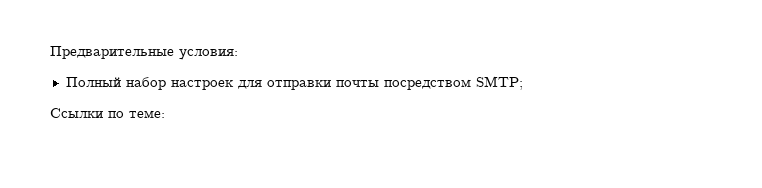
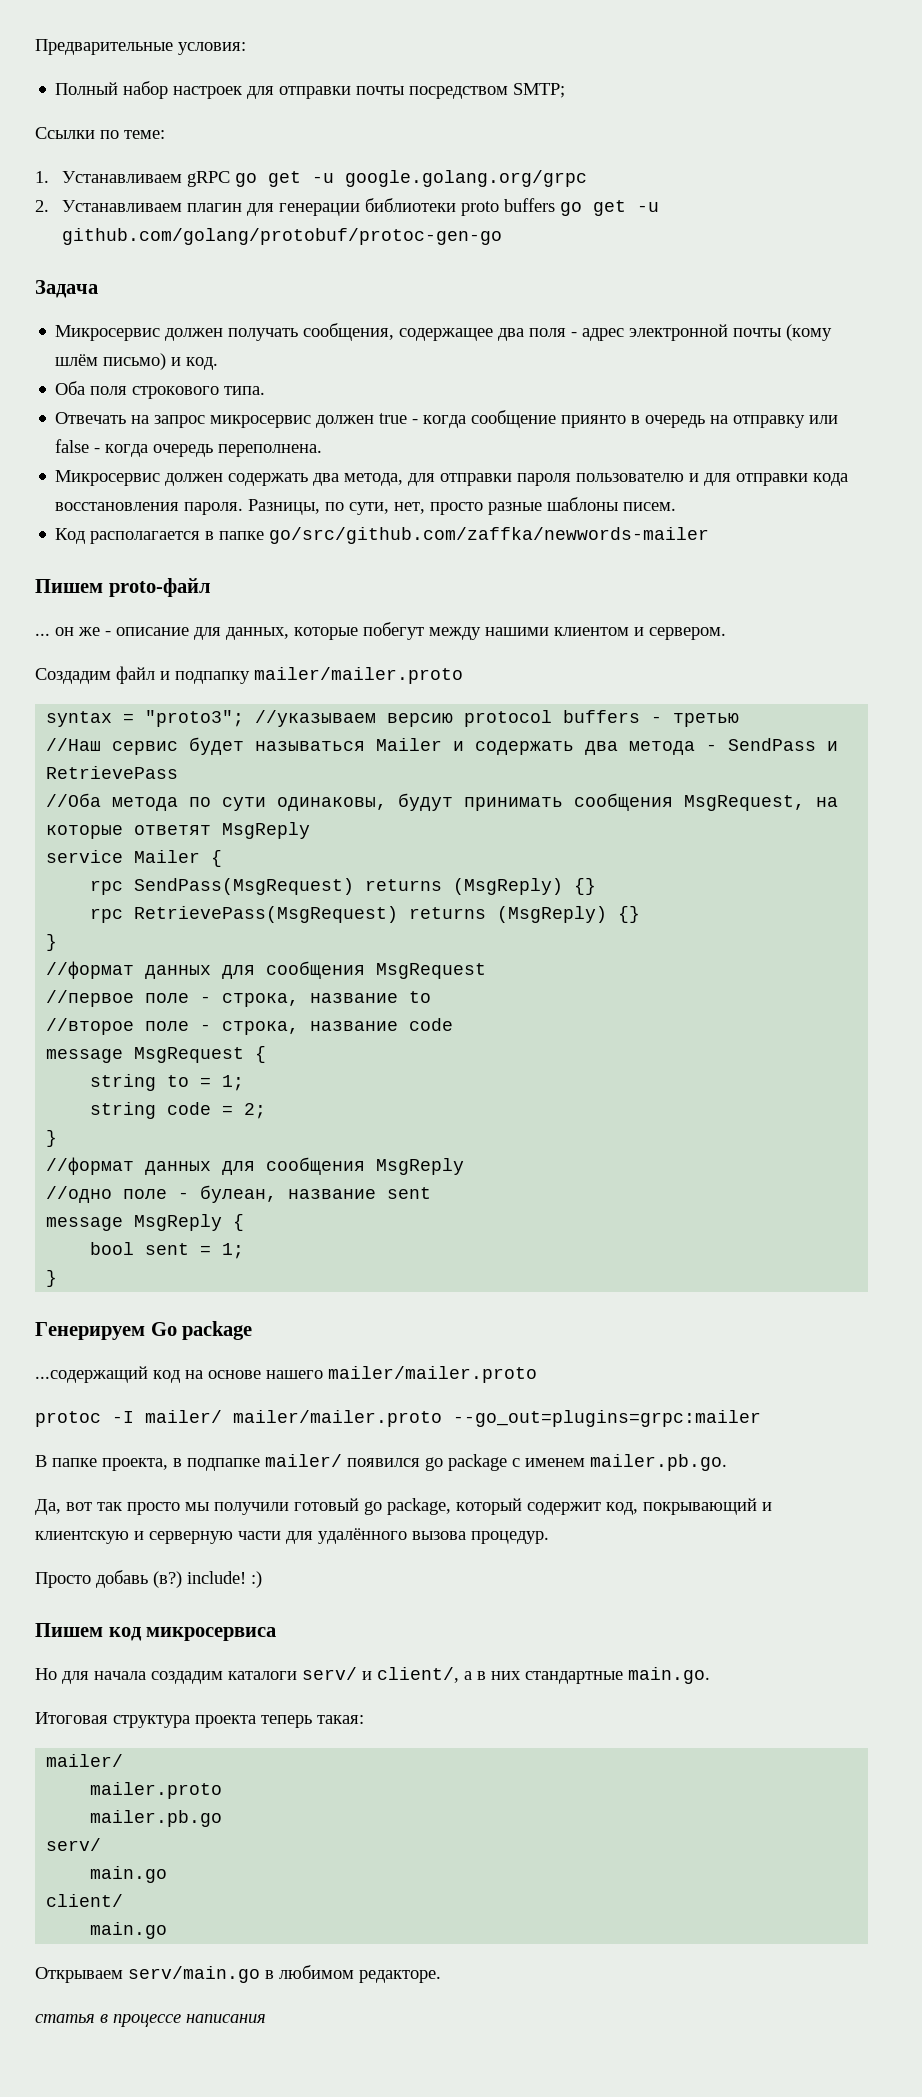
+ 1. Устанавливаем gRPC go get -u google.golang.org/grpc
+ 2. Устанавливаем плагин для генерации библиотеки proto buffers go get -u github.com/golang/protobuf/protoc-gen-go
+ Задача
+ Микросервис должен получать сообщения, содержащее два поля - адрес электронной почты (кому шлём письмо) и код.
+ Оба поля строкового типа.
+ Отвечать на запрос микросервис должен true - когда сообщение приянто в очередь на отправку или false - когда очередь переполнена.
+ Микросервис должен содержать два метода, для отправки пароля пользователю и для отправки кода восстановления пароля. Разницы, по сути, нет, просто разные шаблоны писем.
+ Код располагается в папке go/src/github.com/zaffka/newwords-mailer
+ Пишем proto-файл
+ ... он же - описание для данных, которые побегут между нашими клиентом и сервером.
+ Создадим файл и подпапку mailer/mailer.proto
+ syntax = "proto3"; //указываем версию protocol buffers - третью
+ //Наш сервис будет называться Mailer и содержать два метода - SendPass и RetrievePass
+ //Оба метода по сути одинаковы, будут принимать сообщения MsgRequest, на которые ответят MsgReply
+ service Mailer {
+ rpc SendPass(MsgRequest) returns (MsgReply) {}
+ rpc RetrievePass(MsgRequest) returns (MsgReply) {}
+ }
+ //формат данных для сообщения MsgRequest
+ //первое поле - строка, название to
+ //второе поле - строка, название code
+ message MsgRequest {
+ string to = 1;
+ string code = 2;
+ }
+ //формат данных для сообщения MsgReply
+ //одно поле - булеан, название sent
+ message MsgReply {
+ bool sent = 1;
+ }
+ Генерируем Go package
+ ...содержащий код на основе нашего mailer/mailer.proto
+ protoc -I mailer/ mailer/mailer.proto --go_out=plugins=grpc:mailer
+ В папке проекта, в подпапке mailer/ появился go package с именем mailer.pb.go.
+ Да, вот так просто мы получили готовый go package, который содержит код, покрывающий и клиентскую и серверную части для удалённого вызова процедур.
+ Просто добавь (в?) include! :)
+ Пишем код микросервиса
+ Но для начала создадим каталоги serv/ и client/, а в них стандартные main.go.
+ Итоговая структура проекта теперь такая:
+ mailer/
+ mailer.proto
+ mailer.pb.go
+ serv/
+ main.go
+ client/
+ main.go
+ Открываем serv/main.go в любимом редакторе.
+ статья в процессе написания

